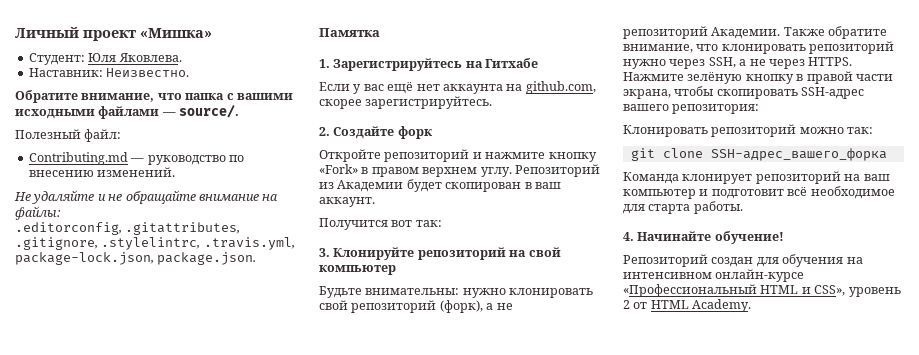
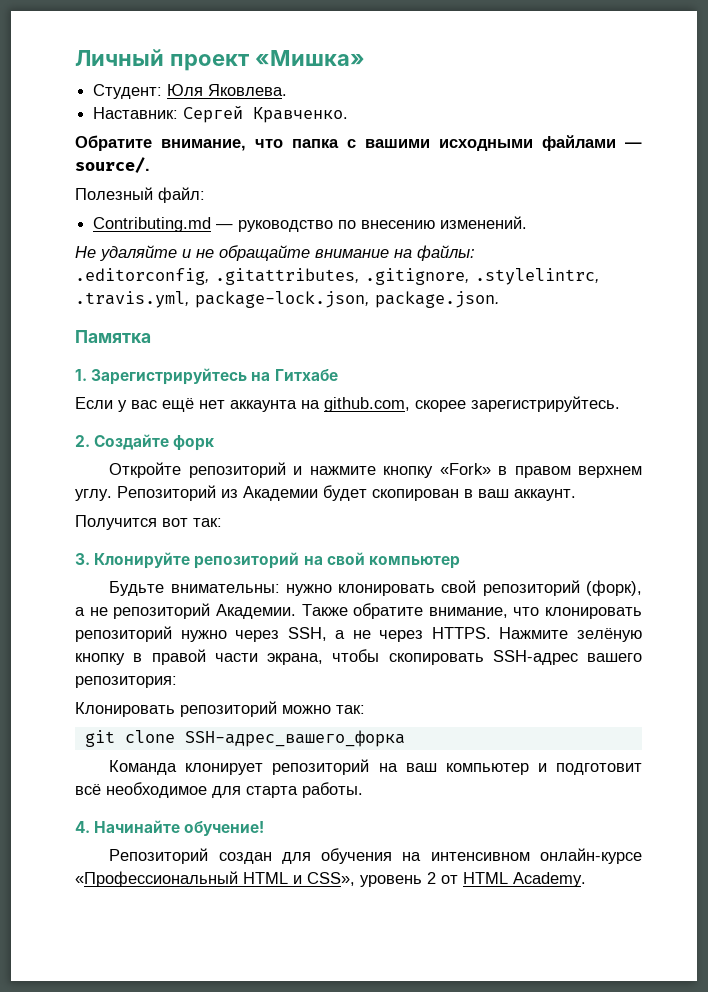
- Наставник: Неизвестно.
+ Наставник: Сергей Кравченко.

